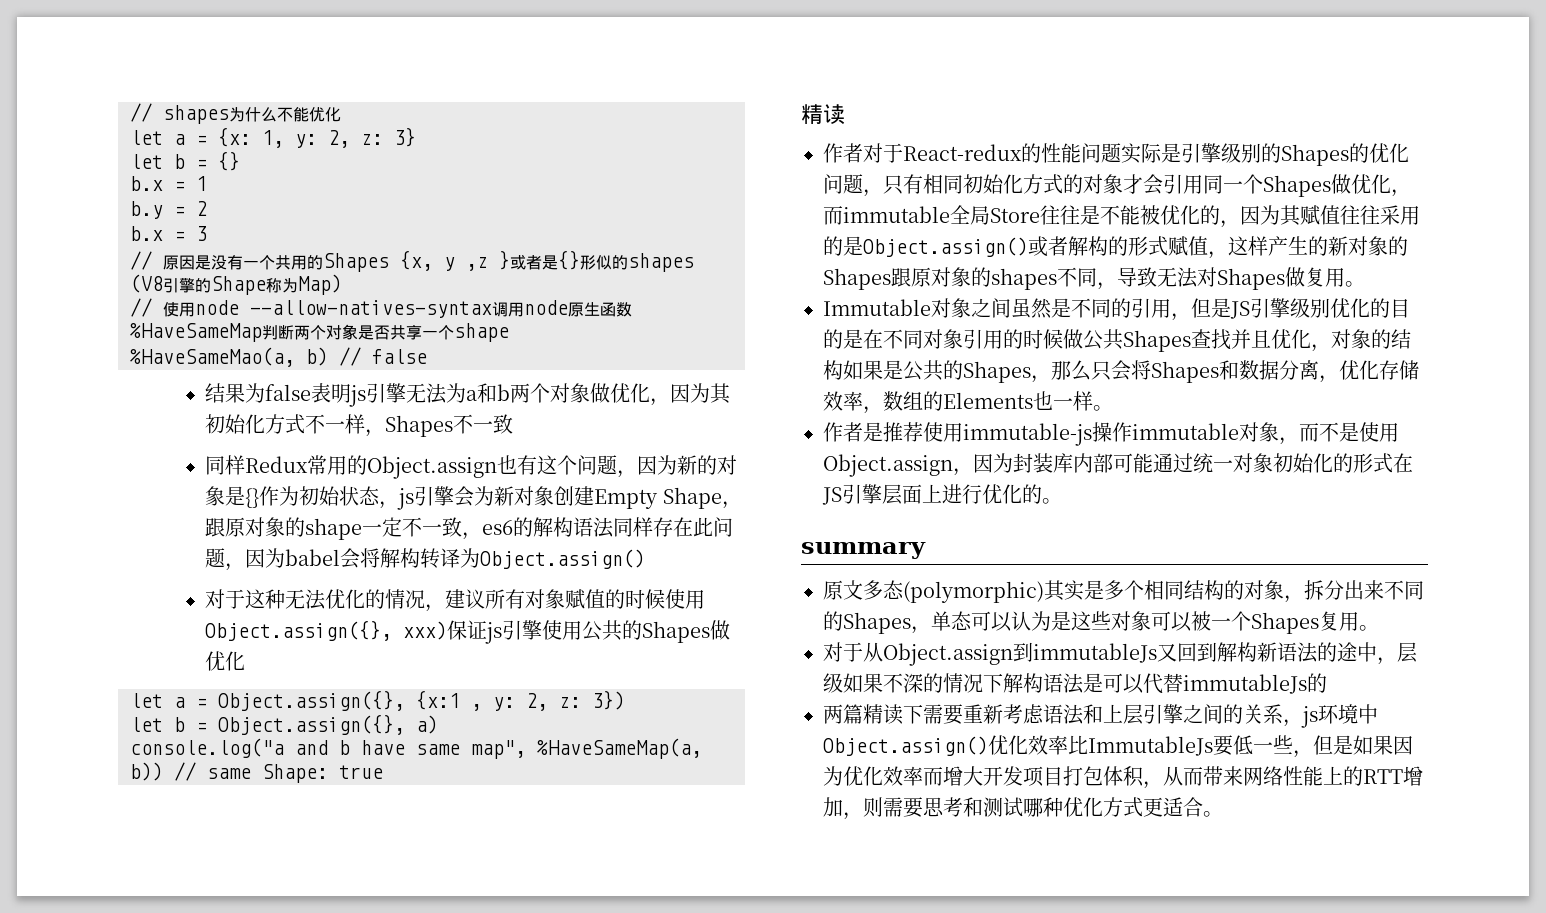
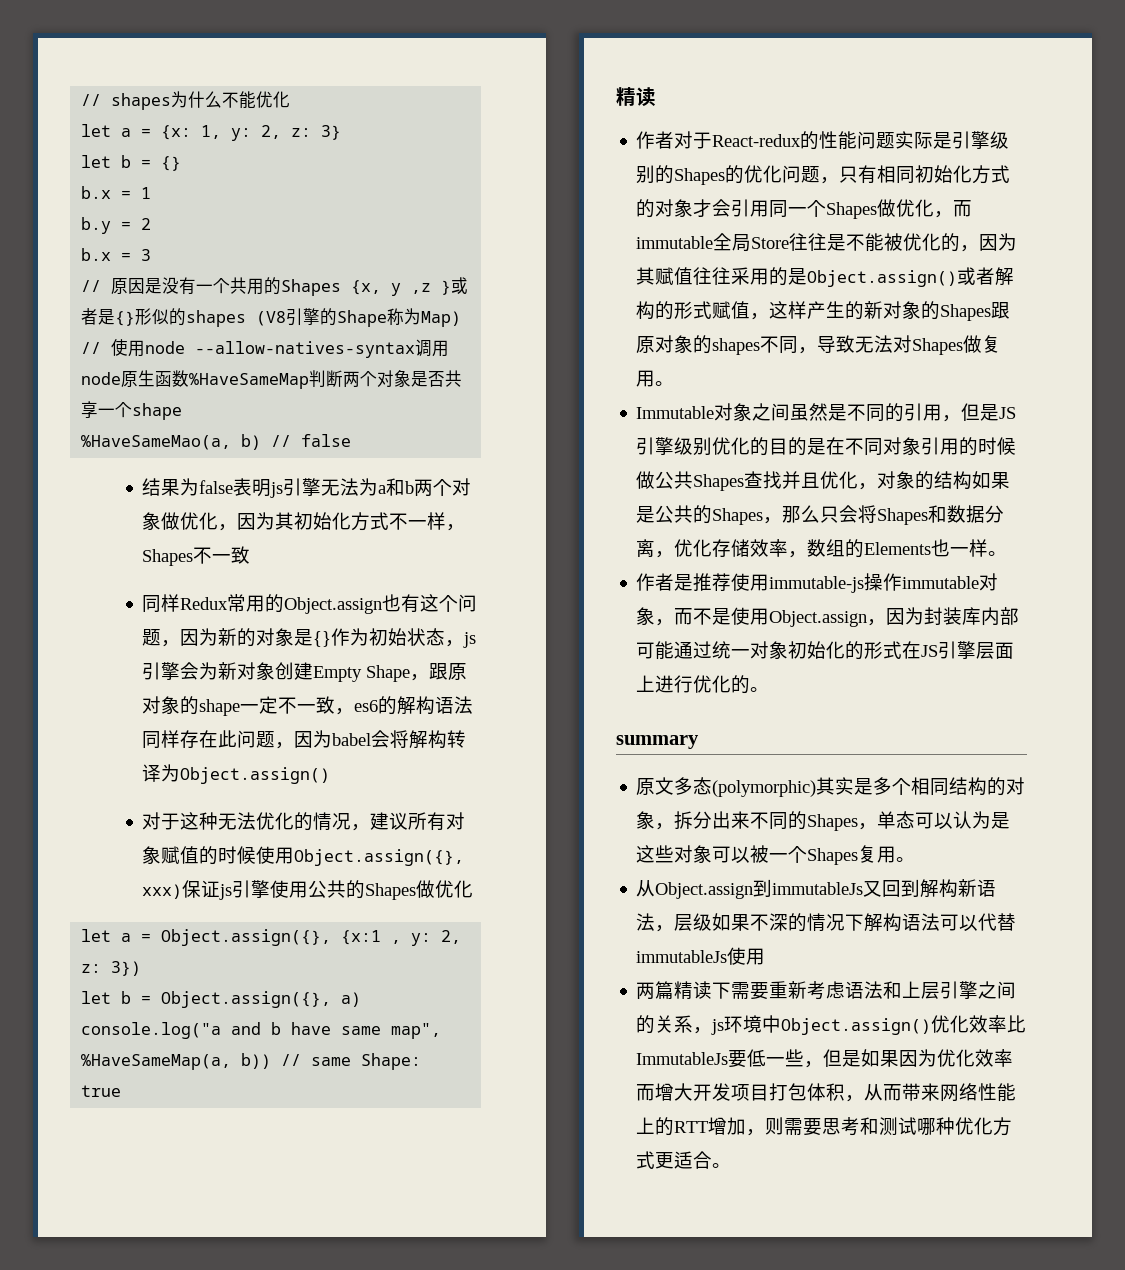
- 对于从Object.assign到immutableJs又回到解构新语法的途中，层级如果不深的情况下解构语法是可以代替immutableJs的
+ 从Object.assign到immutableJs又回到解构新语法，层级如果不深的情况下解构语法可以代替immutableJs使用

